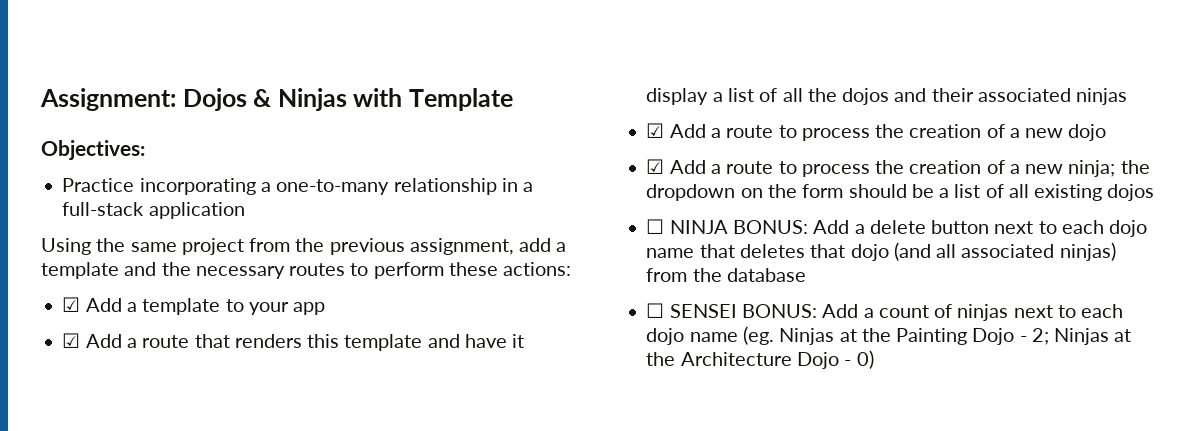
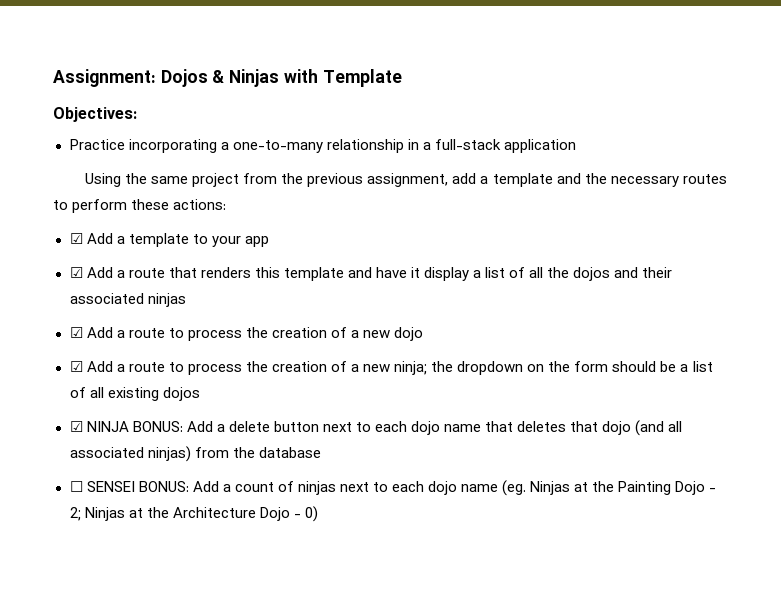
- ☐ NINJA BONUS: Add a delete button next to each dojo name that deletes that dojo (and all associated ninjas) from the database
+ ☑ NINJA BONUS: Add a delete button next to each dojo name that deletes that dojo (and all associated ninjas) from the database

